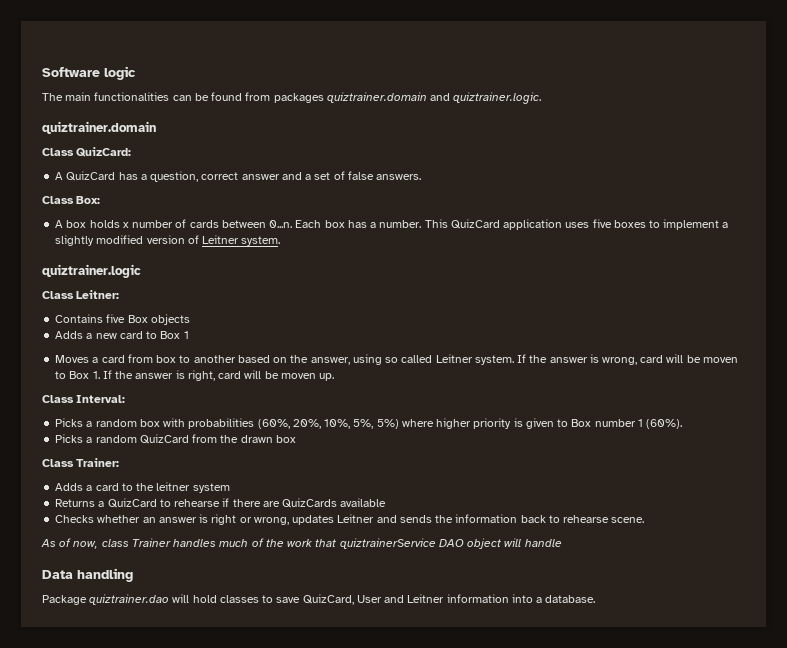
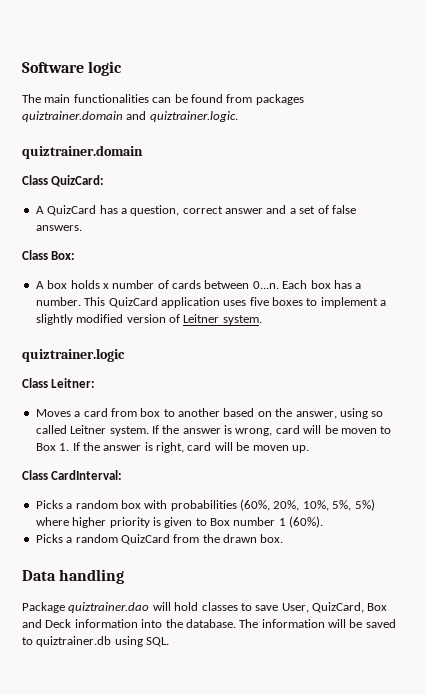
- Contains five Box objects
- Adds a new card to Box 1
- Class Interval:
+ Class CardInterval:
- Picks a random QuizCard from the drawn box
- Class Trainer:
- Adds a card to the leitner system
- Returns a QuizCard to rehearse if there are QuizCards available
- Checks whether an answer is right or wrong, updates Leitner and sends the information back to rehearse scene.
- As of now, class Trainer handles much of the work that quiztrainerService DAO object will handle
+ Picks a random QuizCard from the drawn box.
- Package quiztrainer.dao will hold classes to save QuizCard, User and Leitner information into a database.
+ Package quiztrainer.dao will hold classes to save User, QuizCard, Box and Deck information into the database. The information will be saved to quiztrainer.db using SQL.

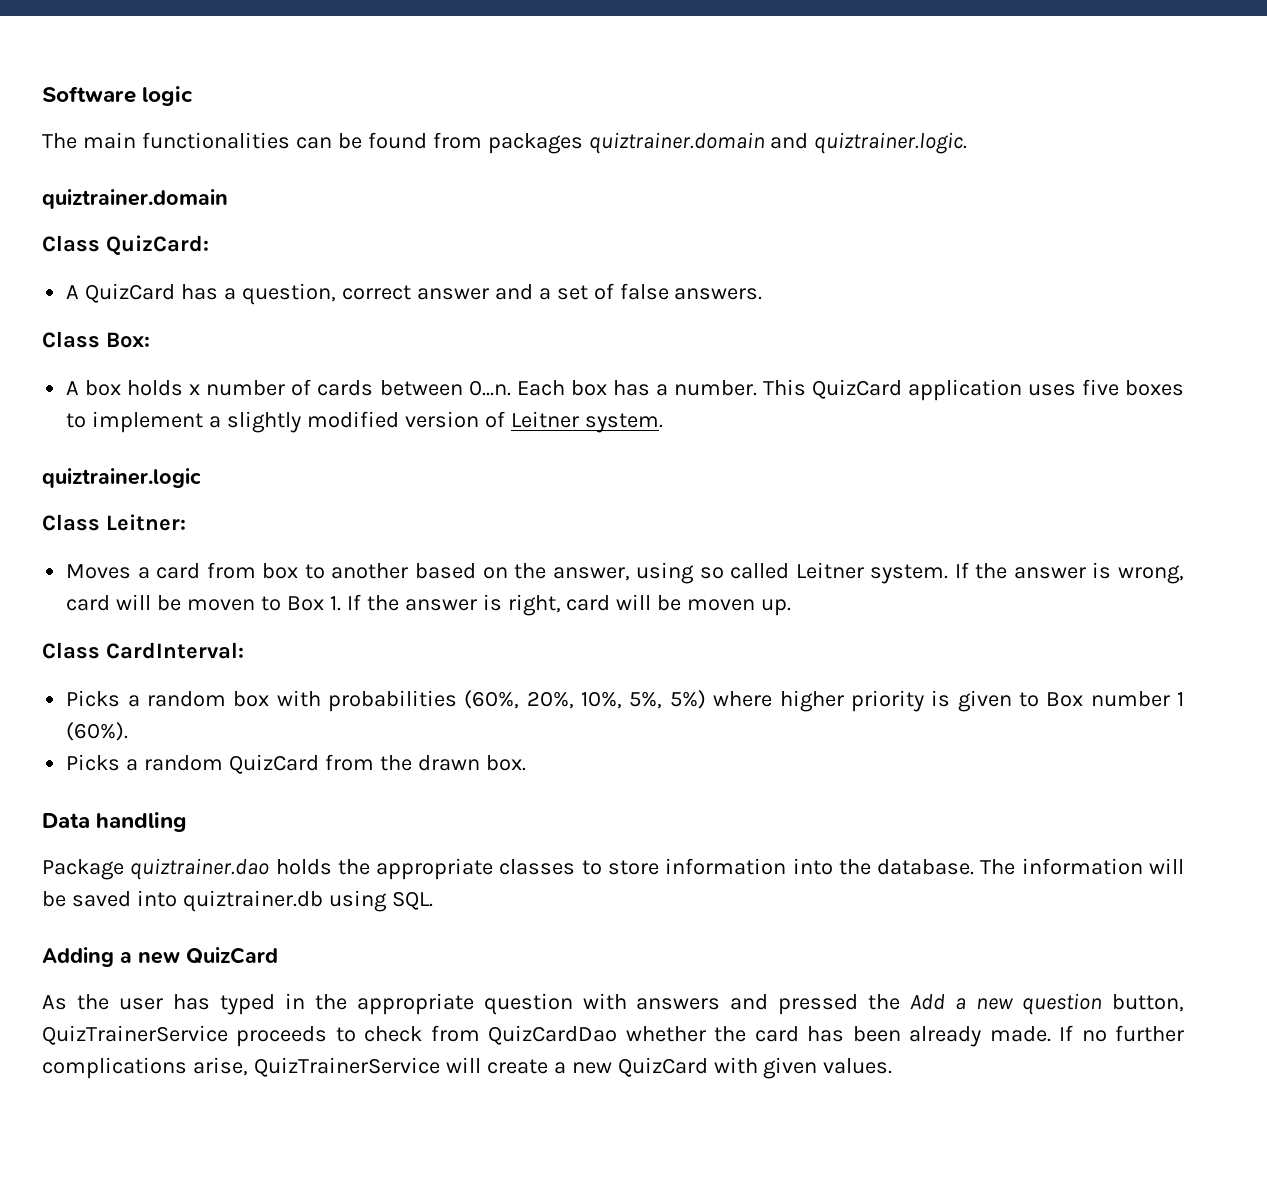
- Package quiztrainer.dao will hold classes to save User, QuizCard, Box and Deck information into the database.
+ Package quiztrainer.dao holds the appropriate classes to store information into the database.
- The information will be saved to quiztrainer.db using SQL.
+ The information will be saved into quiztrainer.db using SQL.
+ Adding a new QuizCard
+ As the user has typed in the appropriate question with answers and pressed the Add a new question button, QuizTrainerService proceeds to check from QuizCardDao whether the card has been already made. If no further complications arise, QuizTrainerService will create a new QuizCard with given values.

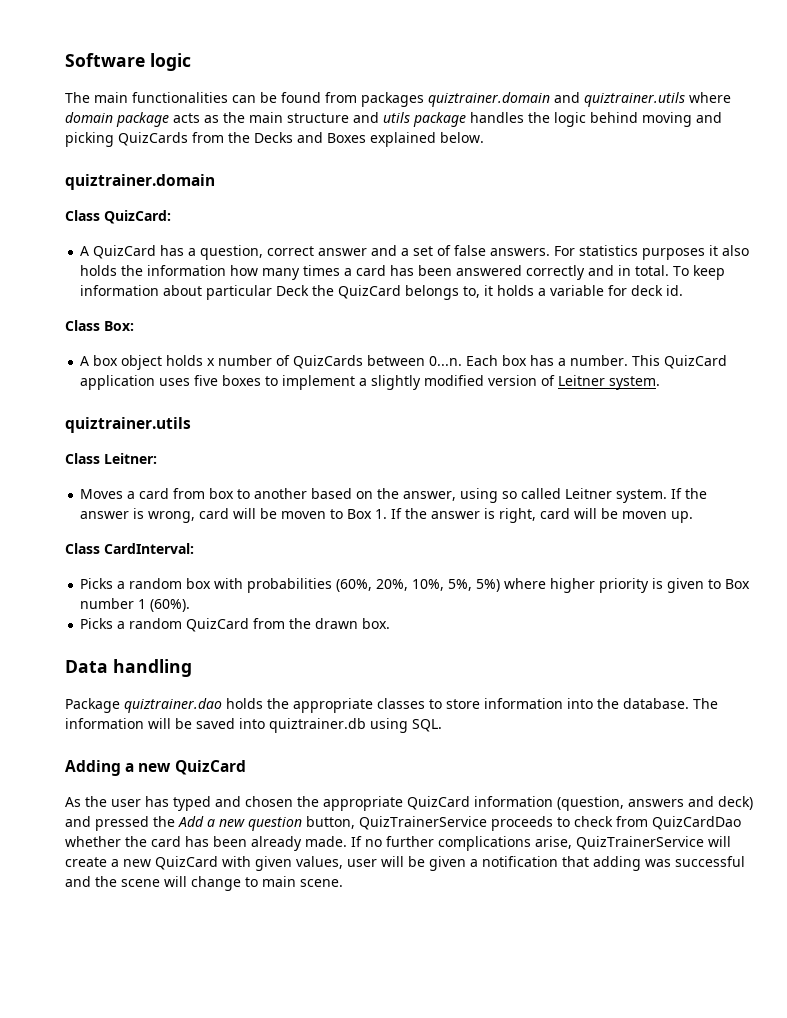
- The main functionalities can be found from packages quiztrainer.domain and quiztrainer.logic.
+ The main functionalities can be found from packages quiztrainer.domain and quiztrainer.utils where domain package acts as the main structure and utils package handles the logic behind moving and picking QuizCards from the Decks and Boxes explained below.
+ For statistics purposes it also holds the information how many times a card has been answered correctly and in total. To keep information about particular Deck the QuizCard belongs to, it holds a variable for deck id.
- A box holds x number of cards between 0...n. Each box has a number.
+ A box object holds x number of QuizCards between 0...n. Each box has a number.
  This QuizCard application uses five boxes to implement a slightly modified version of Leitner system.
- quiztrainer.logic
+ quiztrainer.utils
- As the user has typed in the appropriate question with answers and pressed the Add a new question button, QuizTrainerService proceeds to check from QuizCardDao whether the card has been already made.
+ As the user has typed and chosen the appropriate QuizCard information (question, answers and deck) and pressed the Add a new question button, QuizTrainerService proceeds to check from QuizCardDao whether the card has been already made.
- If no further complications arise, QuizTrainerService will create a new QuizCard with given values.
+ If no further complications arise, QuizTrainerService will create a new QuizCard with given values, user will be given a notification that adding was successful and the scene will change to main scene.

